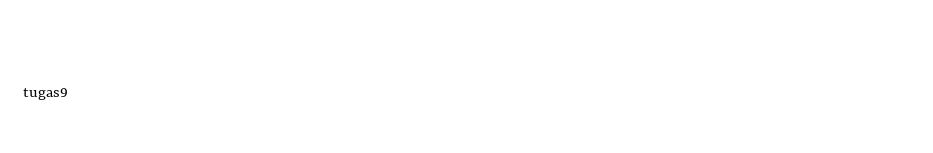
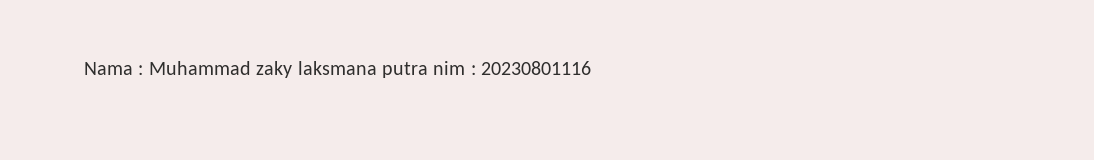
- tugas9
+ Nama : Muhammad zaky laksmana putra nim : 20230801116

